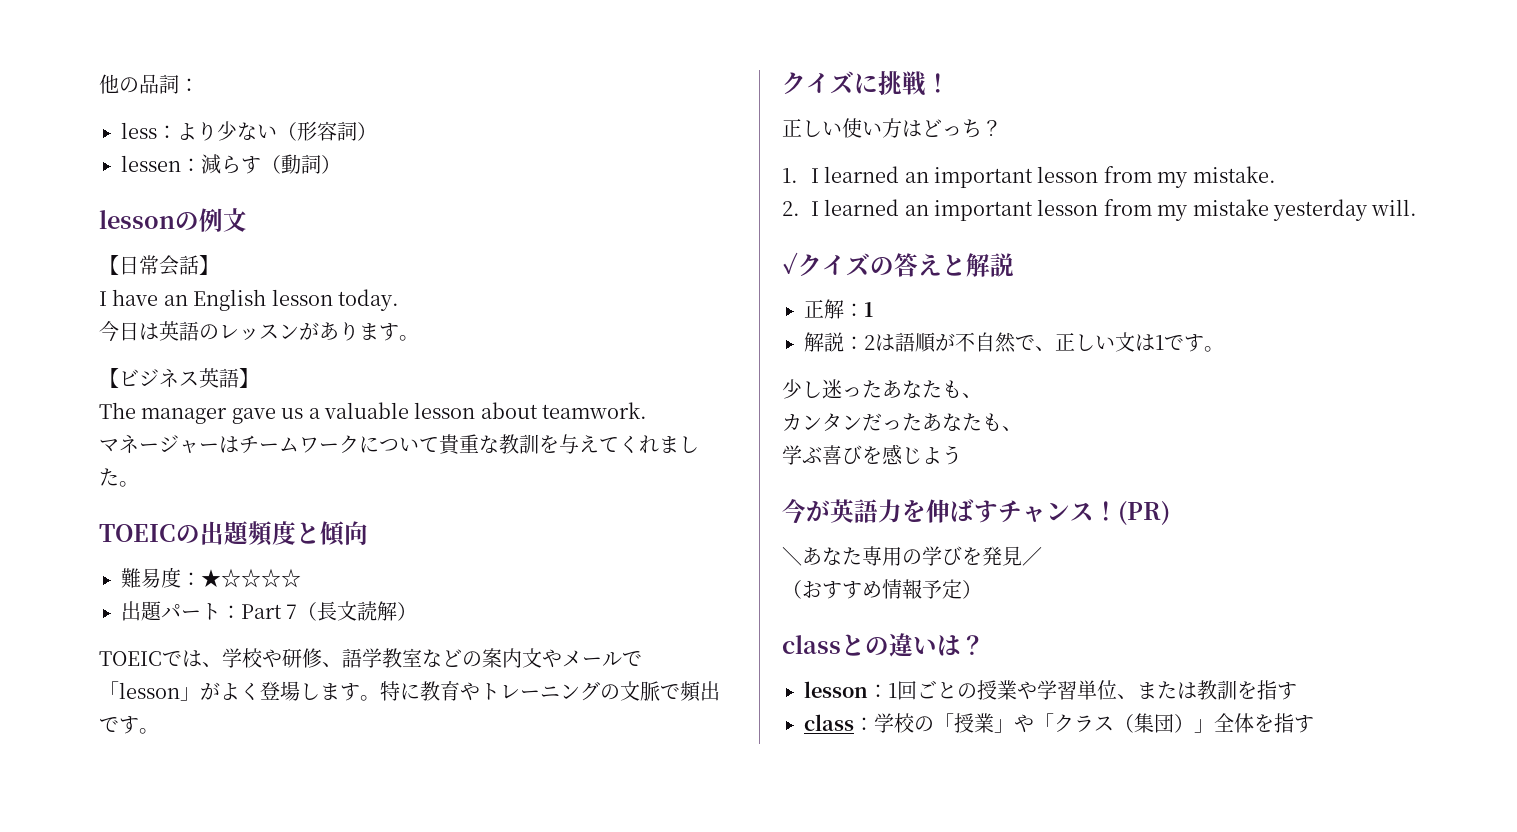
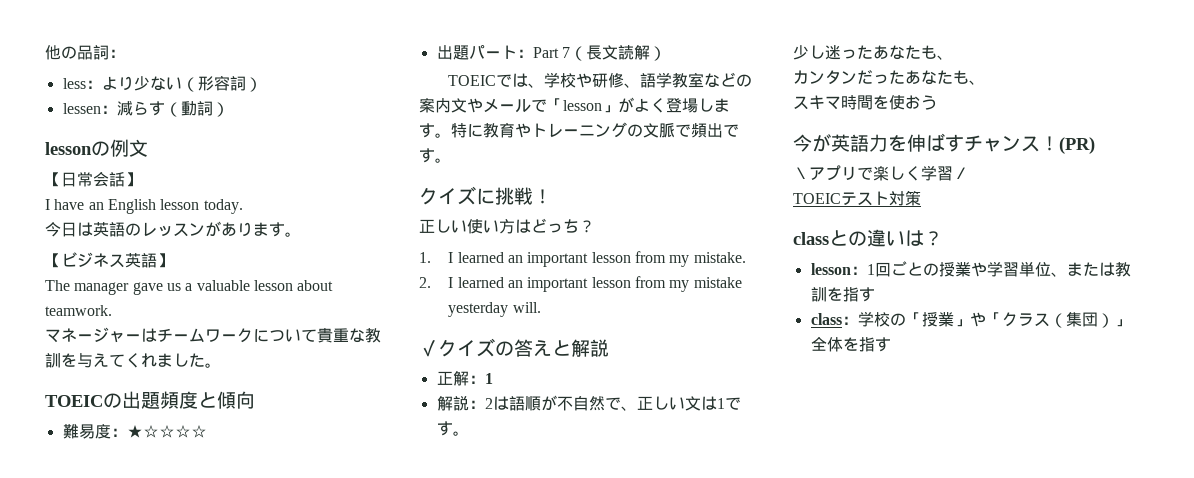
- 学ぶ喜びを感じよう
+ スキマ時間を使おう
- ＼あなた専用の学びを発見／
- （おすすめ情報予定）
+ ＼アプリで楽しく学習／
+ TOEICテスト対策

